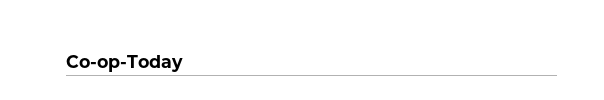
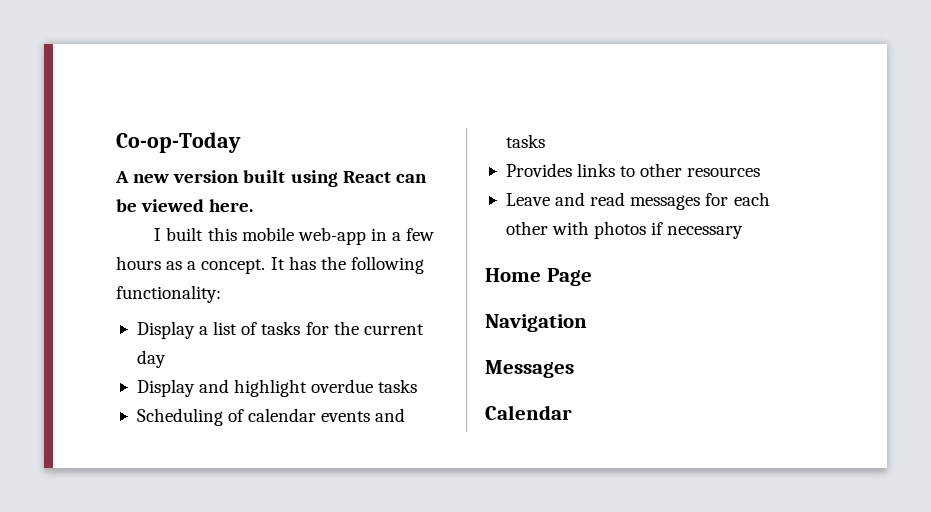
+ A new version built using React can be viewed here.
+ I built this mobile web-app in a few hours as a concept. It has the following functionality:
+ Display a list of tasks for the current day
+ Display and highlight overdue tasks
+ Scheduling of calendar events and tasks
+ Provides links to other resources
+ Leave and read messages for each other with photos if necessary
+ Home Page
+ Navigation
+ Messages
+ Calendar

